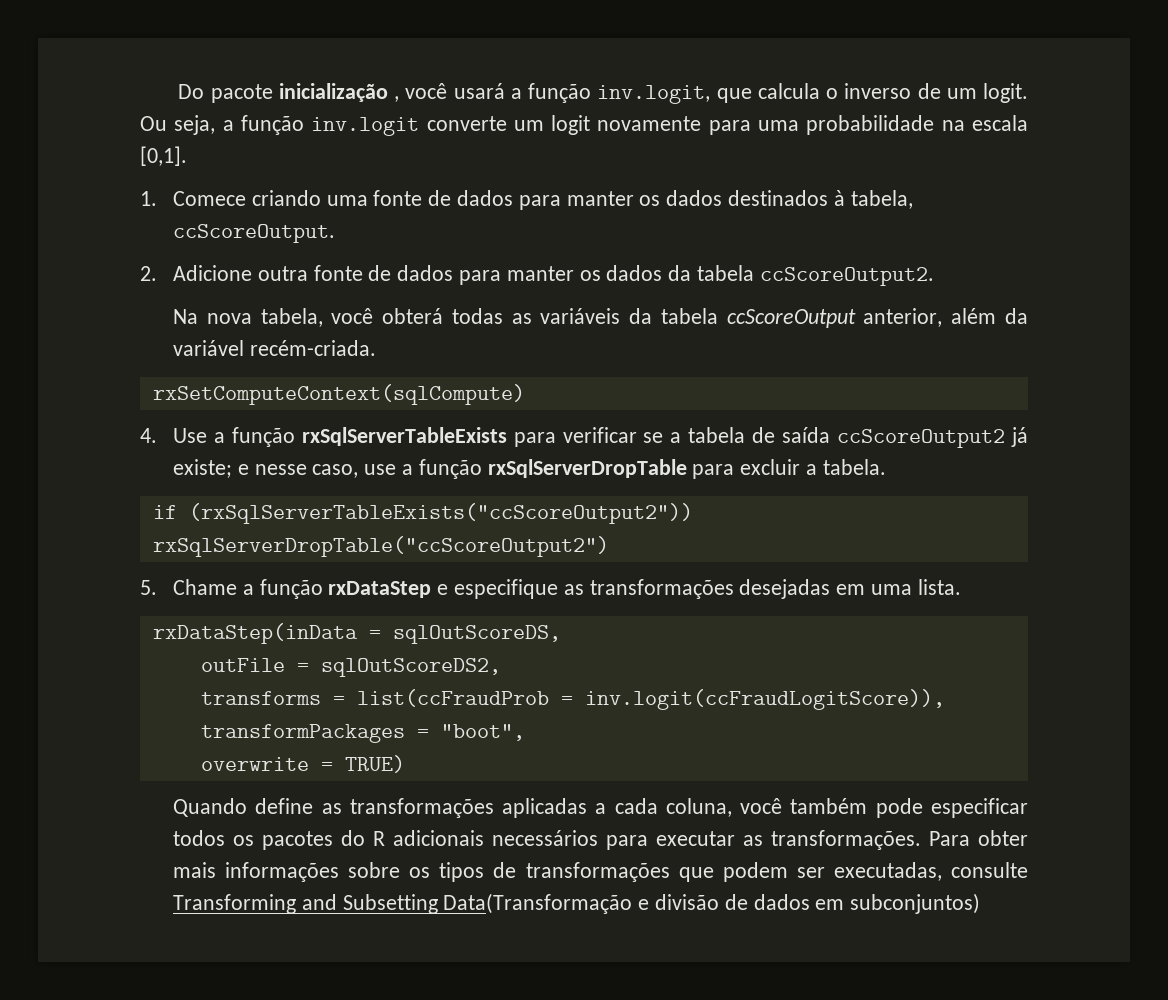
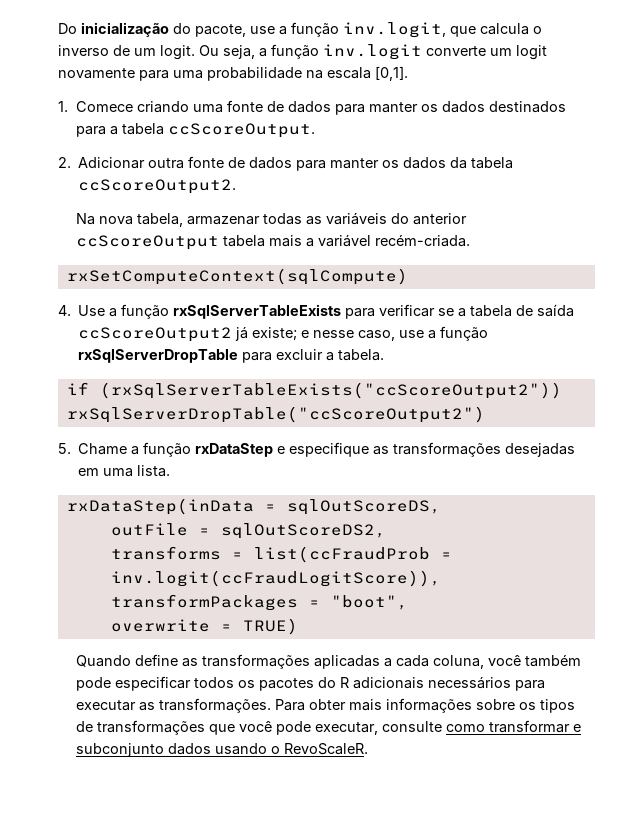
- Do pacote inicialização , você usará a função inv.logit, que calcula o inverso de um logit.
+ Do inicialização do pacote, use a função inv.logit, que calcula o inverso de um logit.
- 1. Comece criando uma fonte de dados para manter os dados destinados à tabela, ccScoreOutput.
+ 1. Comece criando uma fonte de dados para manter os dados destinados para a tabela ccScoreOutput.
- 2. Adicione outra fonte de dados para manter os dados da tabela ccScoreOutput2.
+ 2. Adicionar outra fonte de dados para manter os dados da tabela ccScoreOutput2.
- Na nova tabela, você obterá todas as variáveis da tabela ccScoreOutput anterior, além da variável recém-criada.
+ Na nova tabela, armazenar todas as variáveis do anterior ccScoreOutput tabela mais a variável recém-criada.
- Para obter mais informações sobre os tipos de transformações que podem ser executadas, consulte Transforming and Subsetting Data(Transformação e divisão de dados em subconjuntos)
+ Para obter mais informações sobre os tipos de transformações que você pode executar, consulte como transformar e subconjunto dados usando o RevoScaleR.

